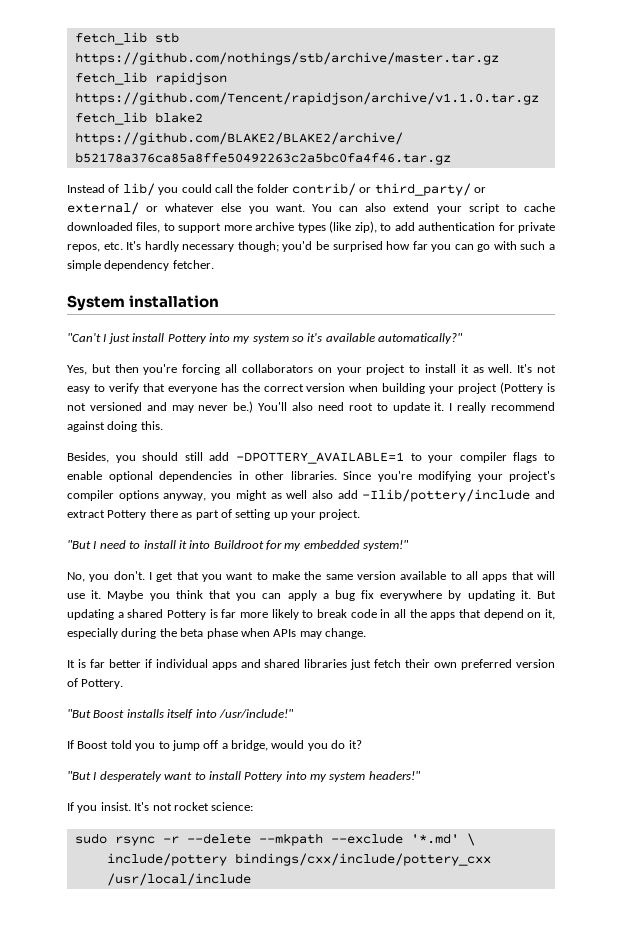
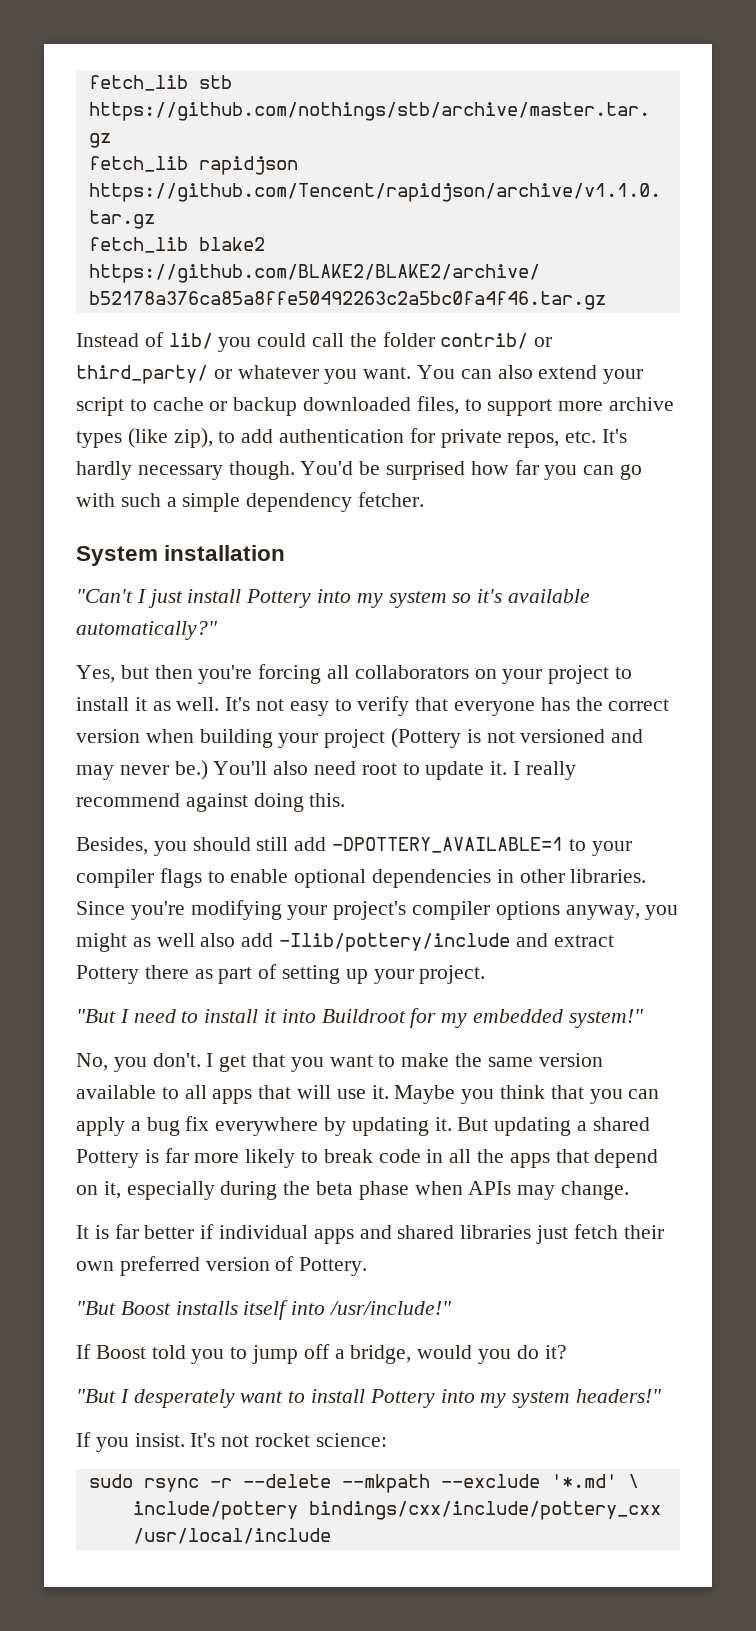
- Instead of lib/ you could call the folder contrib/ or third_party/ or external/ or whatever else you want.
+ Instead of lib/ you could call the folder contrib/ or third_party/ or whatever you want.
- You can also extend your script to cache downloaded files, to support more archive types (like zip), to add authentication for private repos, etc. It's hardly necessary though; you'd be surprised how far you can go with such a simple dependency fetcher.
+ You can also extend your script to cache or backup downloaded files, to support more archive types (like zip), to add authentication for private repos, etc. It's hardly necessary though. You'd be surprised how far you can go with such a simple dependency fetcher.

